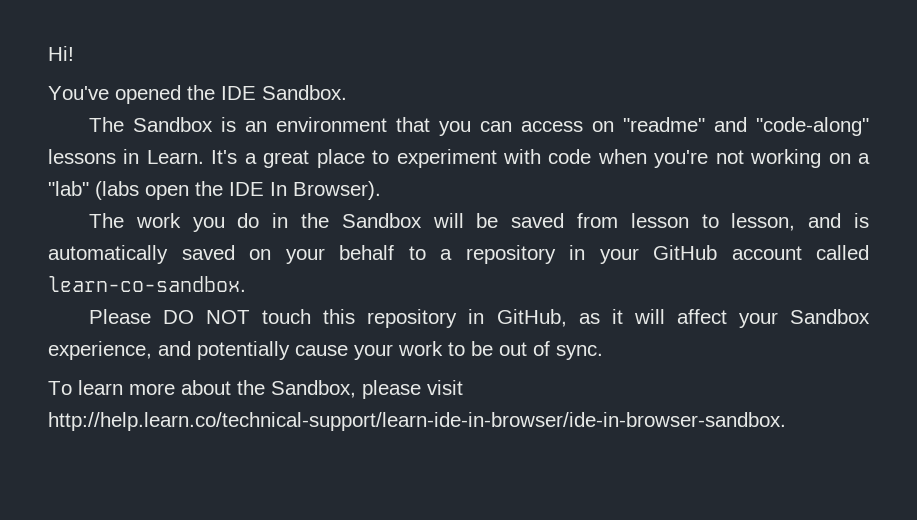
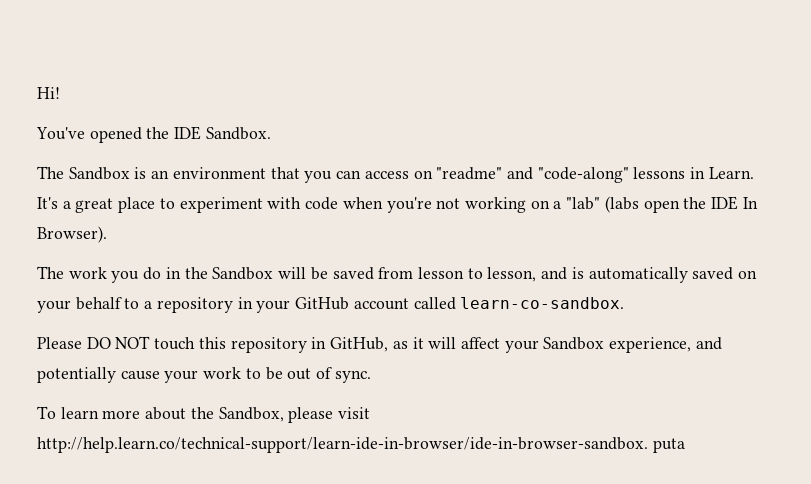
- To learn more about the Sandbox, please visit http://help.learn.co/technical-support/learn-ide-in-browser/ide-in-browser-sandbox.
+ To learn more about the Sandbox, please visit http://help.learn.co/technical-support/learn-ide-in-browser/ide-in-browser-sandbox. puta

